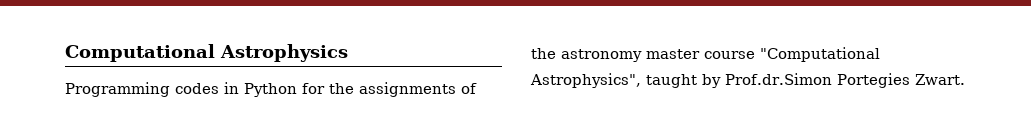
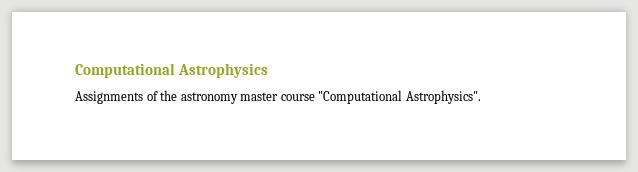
- Programming codes in Python for the assignments of the astronomy master course "Computational Astrophysics", taught by Prof.dr.Simon Portegies Zwart.
+ Assignments of the astronomy master course "Computational Astrophysics".

